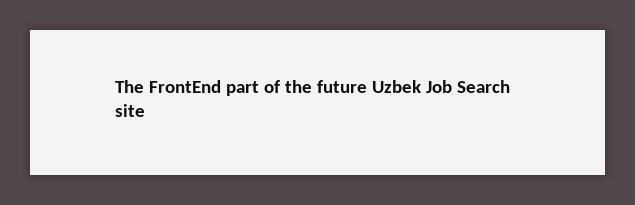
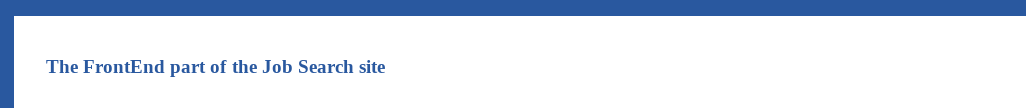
- The FrontEnd part of the future Uzbek Job Search site
+ The FrontEnd part of the Job Search site

